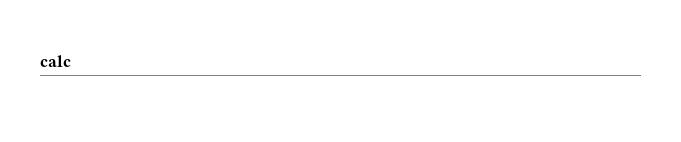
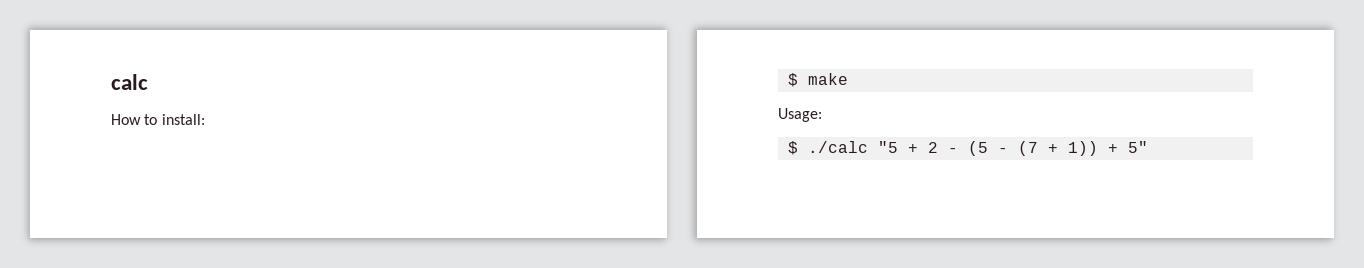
+ How to install:
+ $ make
+ Usage:
+ $ ./calc "5 + 2 - (5 - (7 + 1)) + 5"

